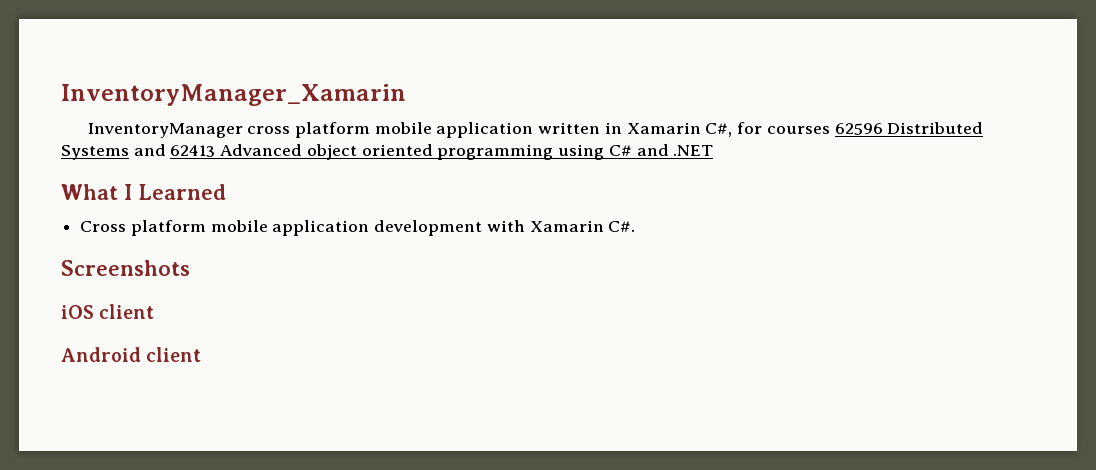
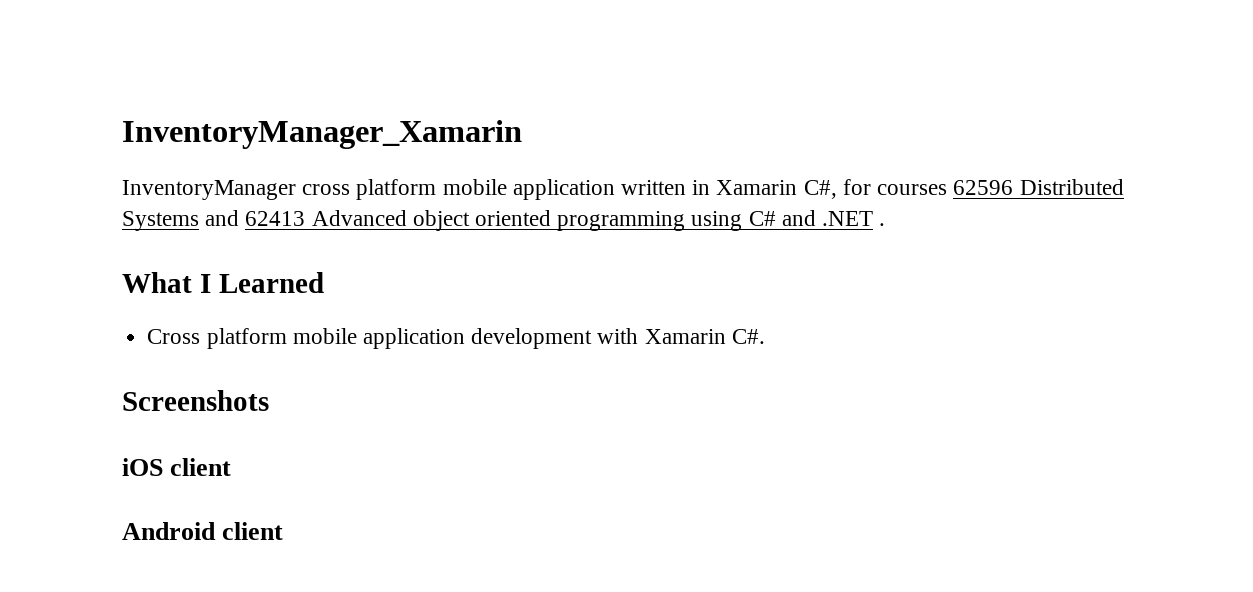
- InventoryManager cross platform mobile application written in Xamarin C#, for courses 62596 Distributed Systems and 62413 Advanced object oriented programming using C# and .NET
+ InventoryManager cross platform mobile application written in Xamarin C#, for courses 62596 Distributed Systems and 62413 Advanced object oriented programming using C# and .NET .

